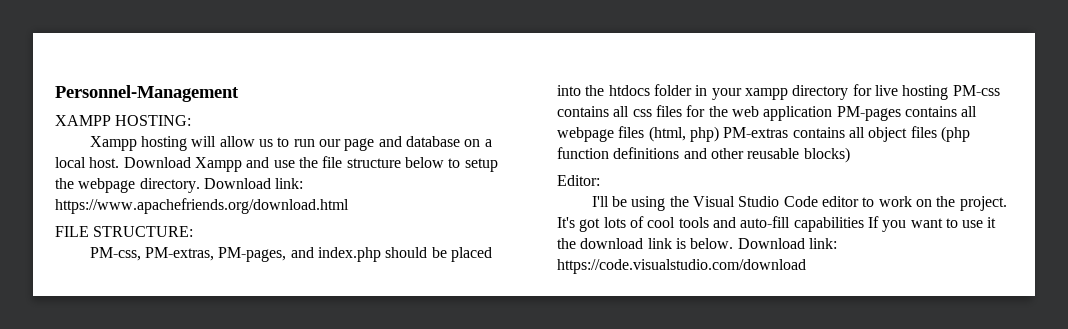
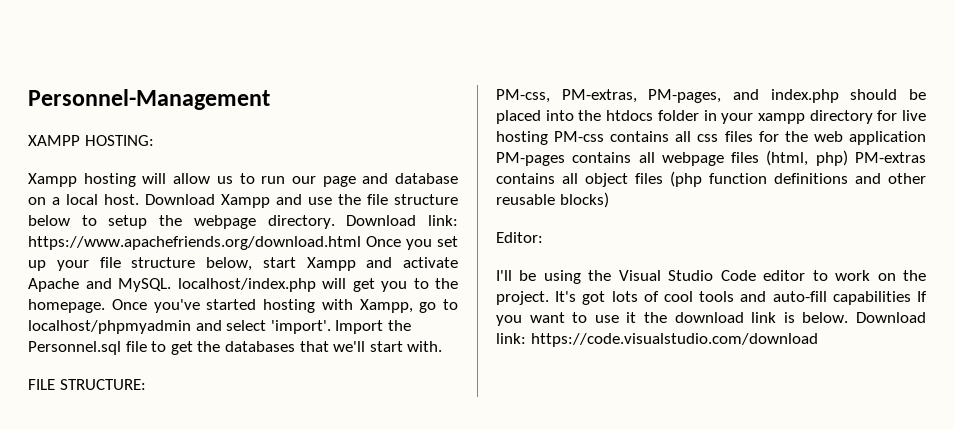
- Download link: https://www.apachefriends.org/download.html
+ Download link: https://www.apachefriends.org/download.html Once you set up your file structure below, start Xampp and activate Apache and MySQL. localhost/index.php will get you to the homepage. Once you've started hosting with Xampp, go to localhost/phpmyadmin and select 'import'. Import the Personnel.sql file to get the databases that we'll start with.

